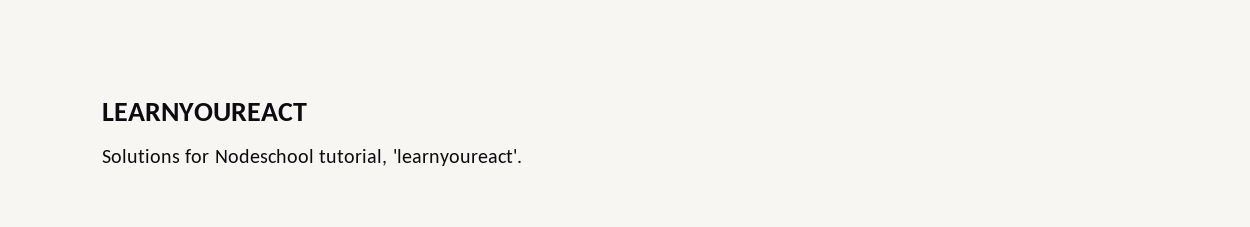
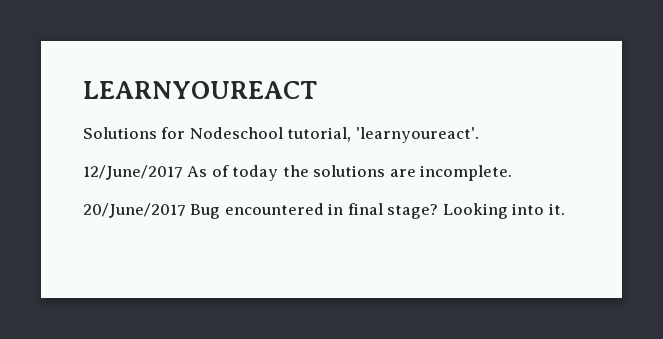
+ 12/June/2017 As of today the solutions are incomplete.
+ 20/June/2017 Bug encountered in final stage? Looking into it.

